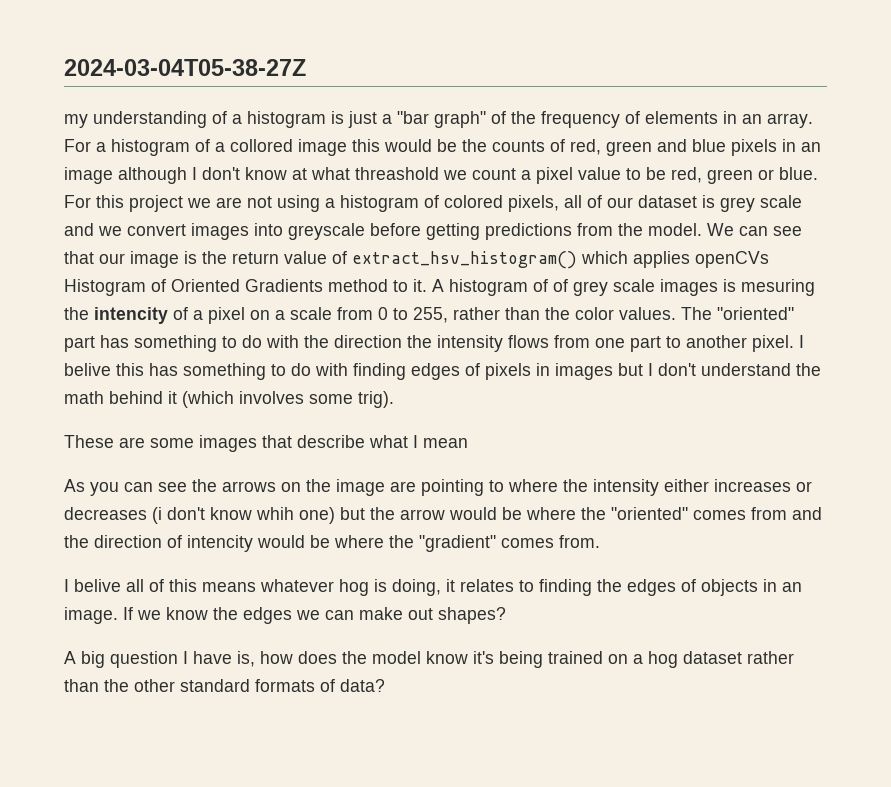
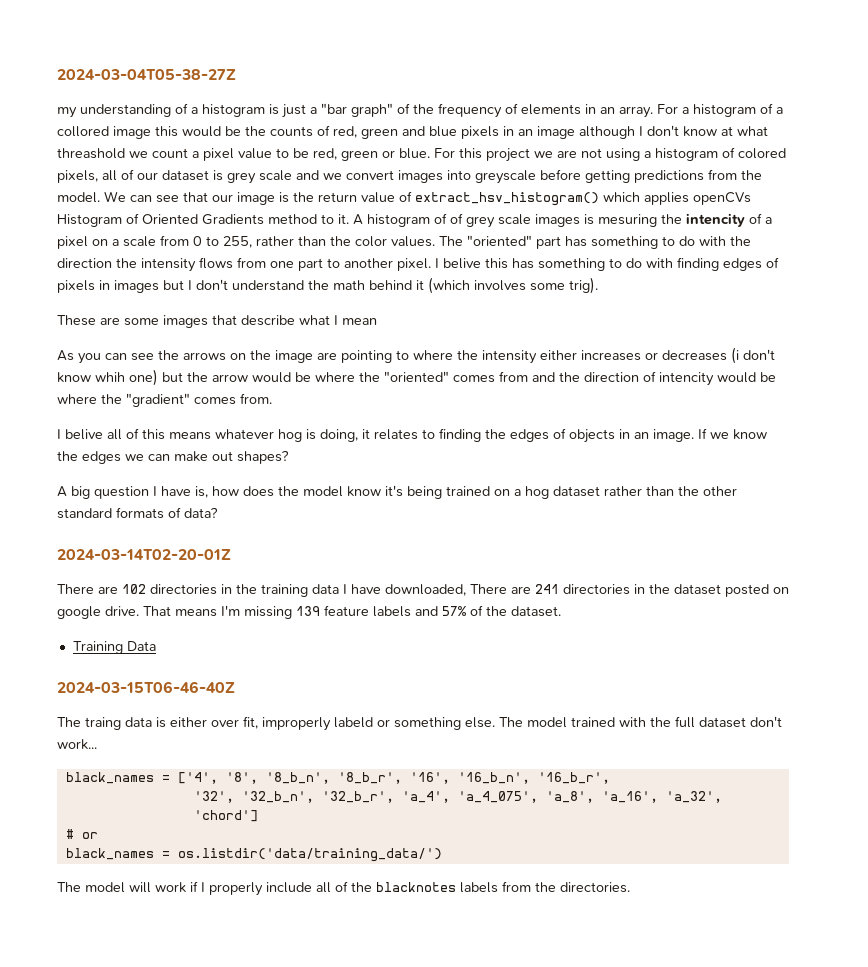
+ 2024-03-14T02-20-01Z
+ There are 102 directories in the training data I have downloaded, There are 241 directories in the dataset posted on google drive. That means I'm missing 139 feature labels and 57% of the dataset.
+ Training Data
+ 2024-03-15T06-46-40Z
+ The traing data is either over fit, improperly labeld or something else. The model trained with the full dataset don't work...
+ black_names = ['4', '8', '8_b_n', '8_b_r', '16', '16_b_n', '16_b_r',
+ '32', '32_b_n', '32_b_r', 'a_4', 'a_4_075', 'a_8', 'a_16', 'a_32', 'chord']
+ # or
+ black_names = os.listdir('data/training_data/')
+ The model will work if I properly include all of the blacknotes labels from the directories.

